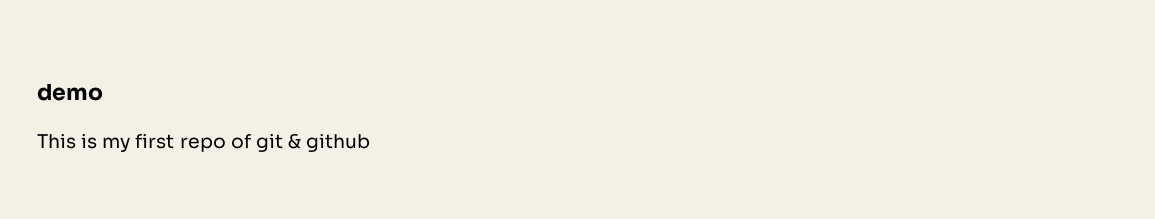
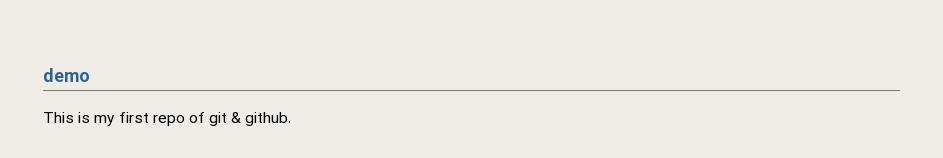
- This is my first repo of git & github
+ This is my first repo of git & github.

